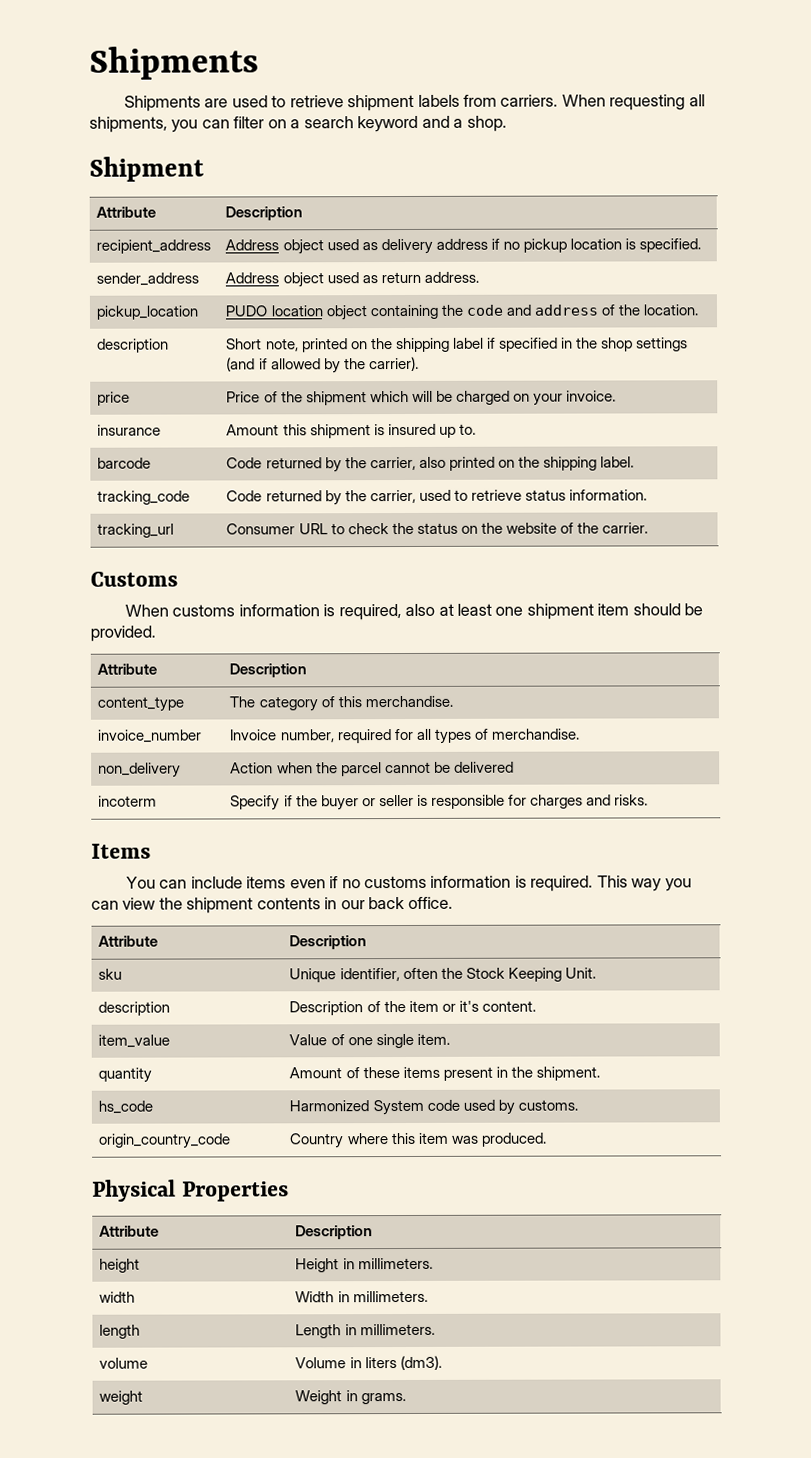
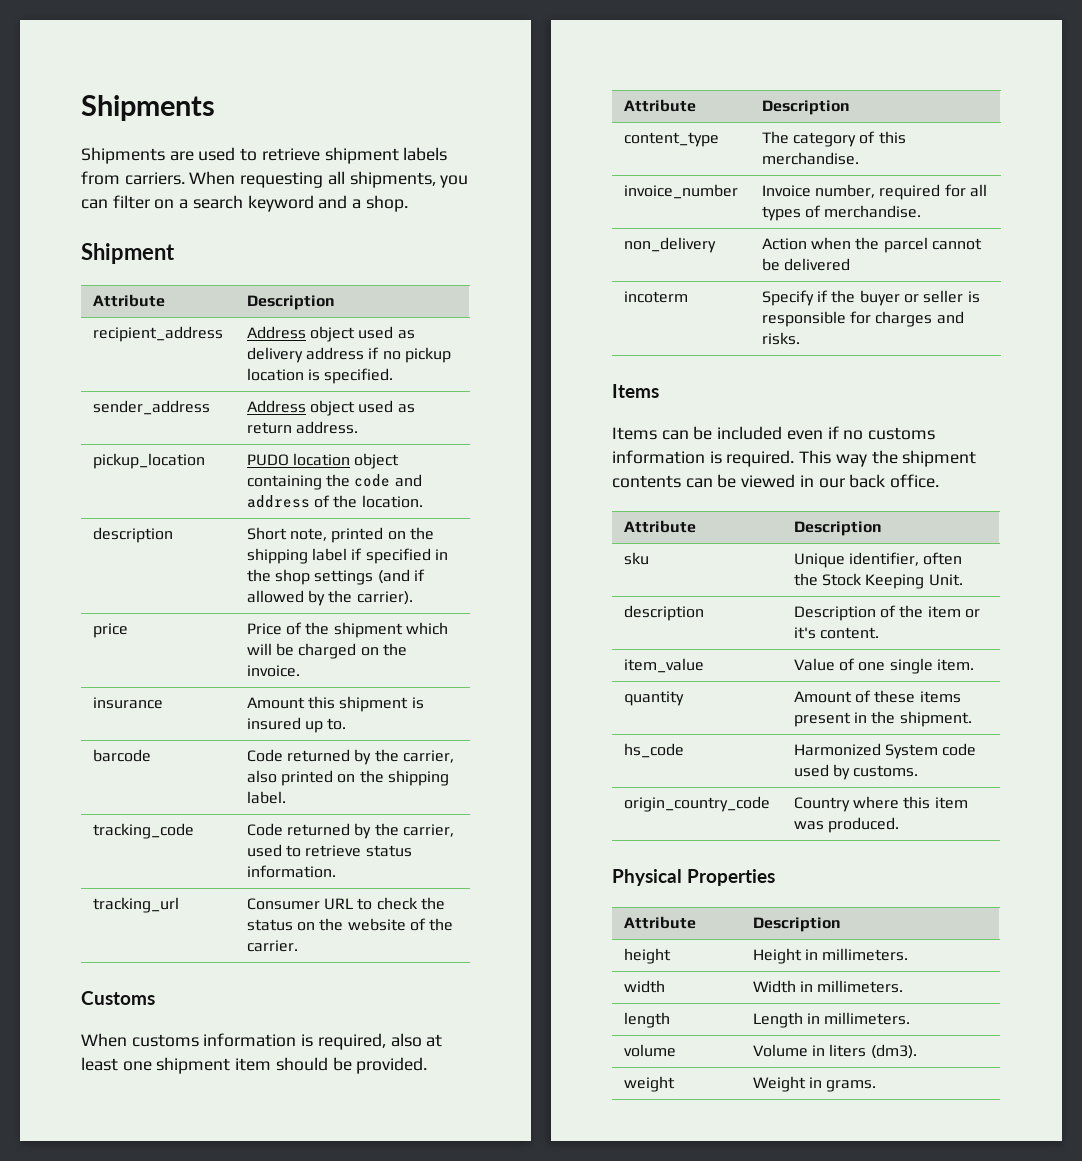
- price | Price of the shipment which will be charged on your invoice.
+ price | Price of the shipment which will be charged on the invoice.
- You can include items even if no customs information is required.
+ Items can be included even if no customs information is required.
- This way you can view the shipment contents in our back office.
+ This way the shipment contents can be viewed in our back office.

